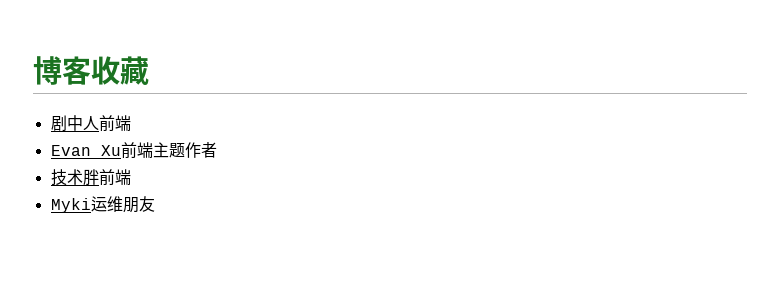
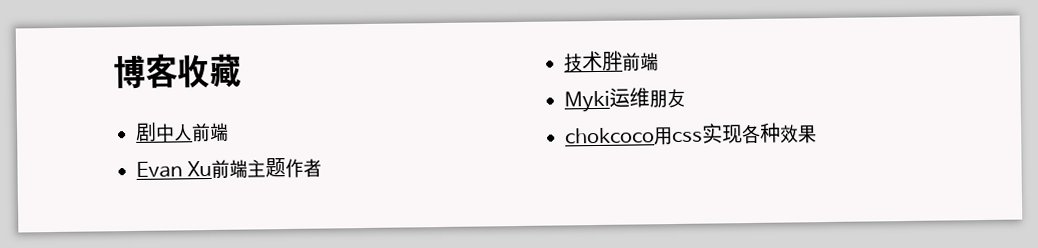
+ chokcoco用css实现各种效果

